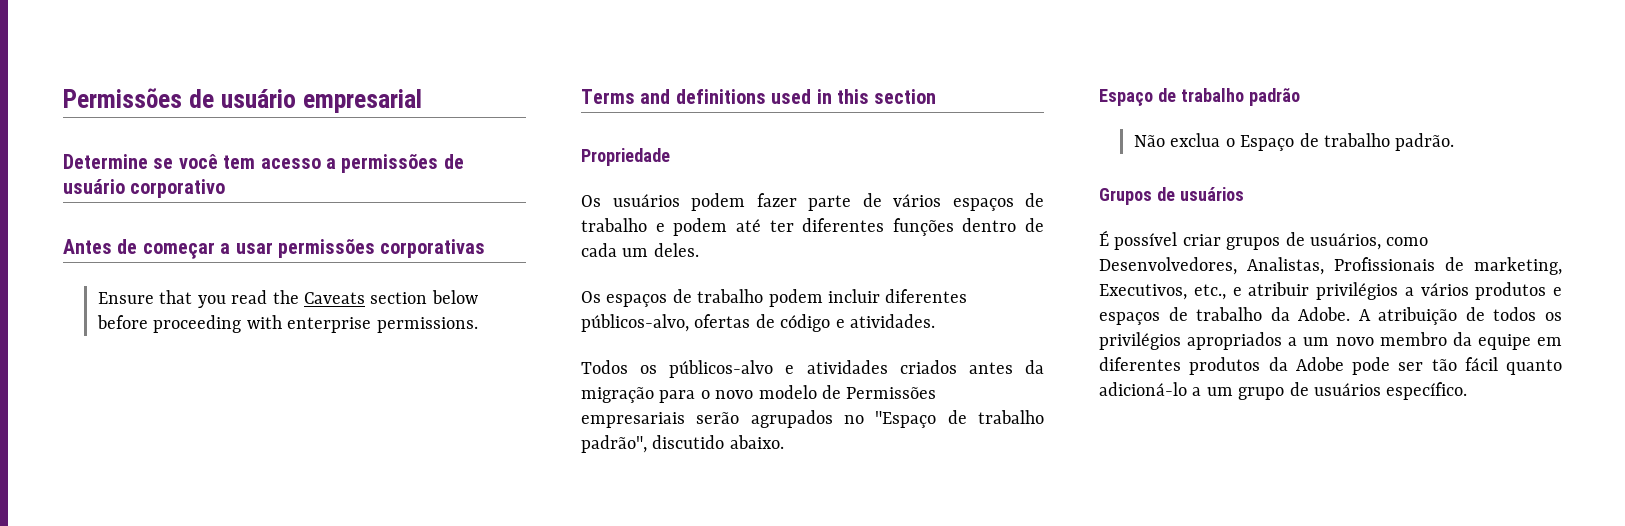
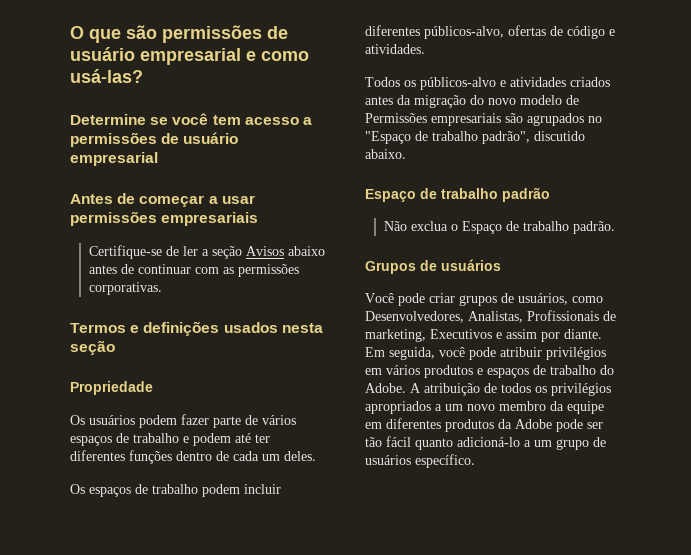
- Permissões de usuário empresarial
+ O que são permissões de usuário empresarial e como usá-las?
- Determine se você tem acesso a permissões de usuário corporativo
+ Determine se você tem acesso a permissões de usuário empresarial
- Antes de começar a usar permissões corporativas
- Ensure that you read the Caveats section below before proceeding with enterprise permissions.
- Terms and definitions used in this section
+ Antes de começar a usar permissões empresariais
+ Certifique-se de ler a seção Avisos abaixo antes de continuar com as permissões corporativas.
+ Termos e definições usados nesta seção
- Todos os públicos-alvo e atividades criados antes da migração para o novo modelo de Permissões empresariais serão agrupados no "Espaço de trabalho padrão", discutido abaixo.
+ Todos os públicos-alvo e atividades criados antes da migração do novo modelo de Permissões empresariais são agrupados no "Espaço de trabalho padrão", discutido abaixo.
- É possível criar grupos de usuários, como Desenvolvedores, Analistas, Profissionais de marketing, Executivos, etc., e atribuir privilégios a vários produtos e espaços de trabalho da Adobe.
+ Você pode criar grupos de usuários, como Desenvolvedores, Analistas, Profissionais de marketing, Executivos e assim por diante. Em seguida, você pode atribuir privilégios em vários produtos e espaços de trabalho do Adobe.

